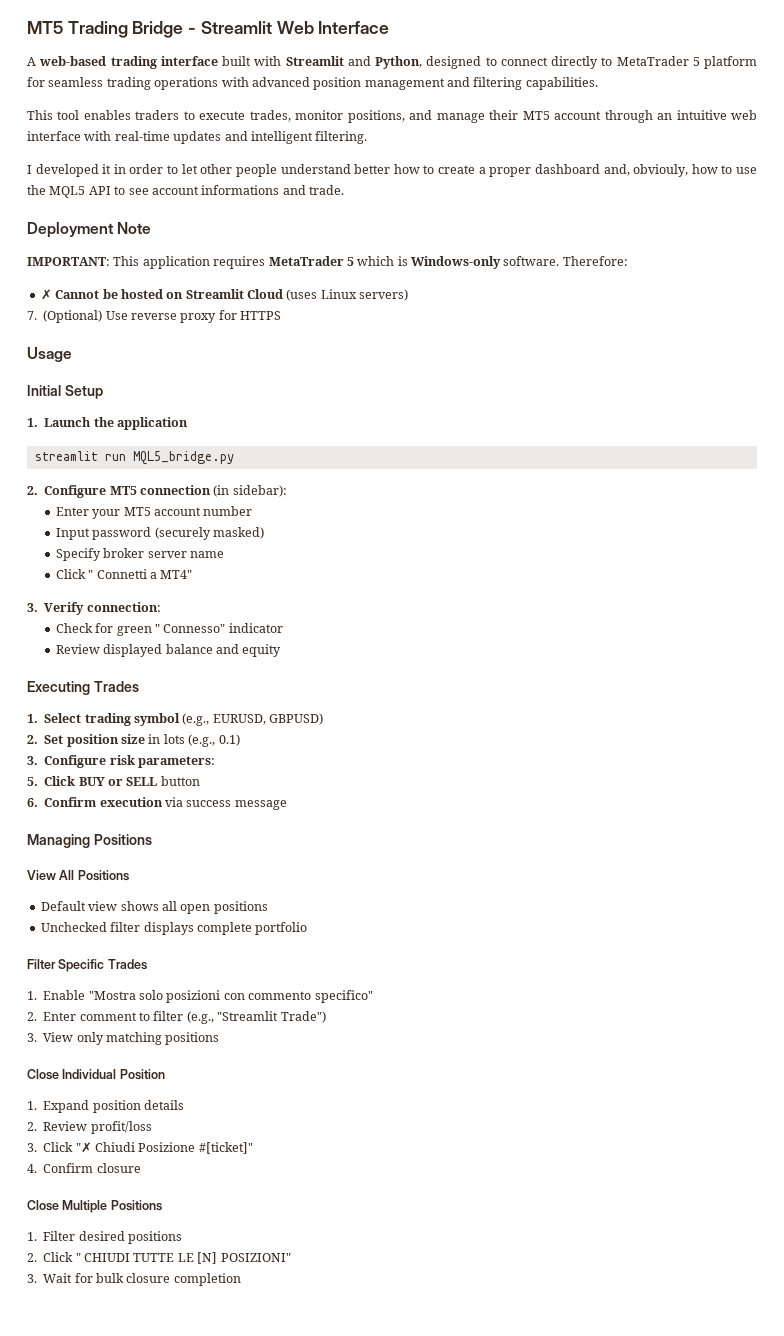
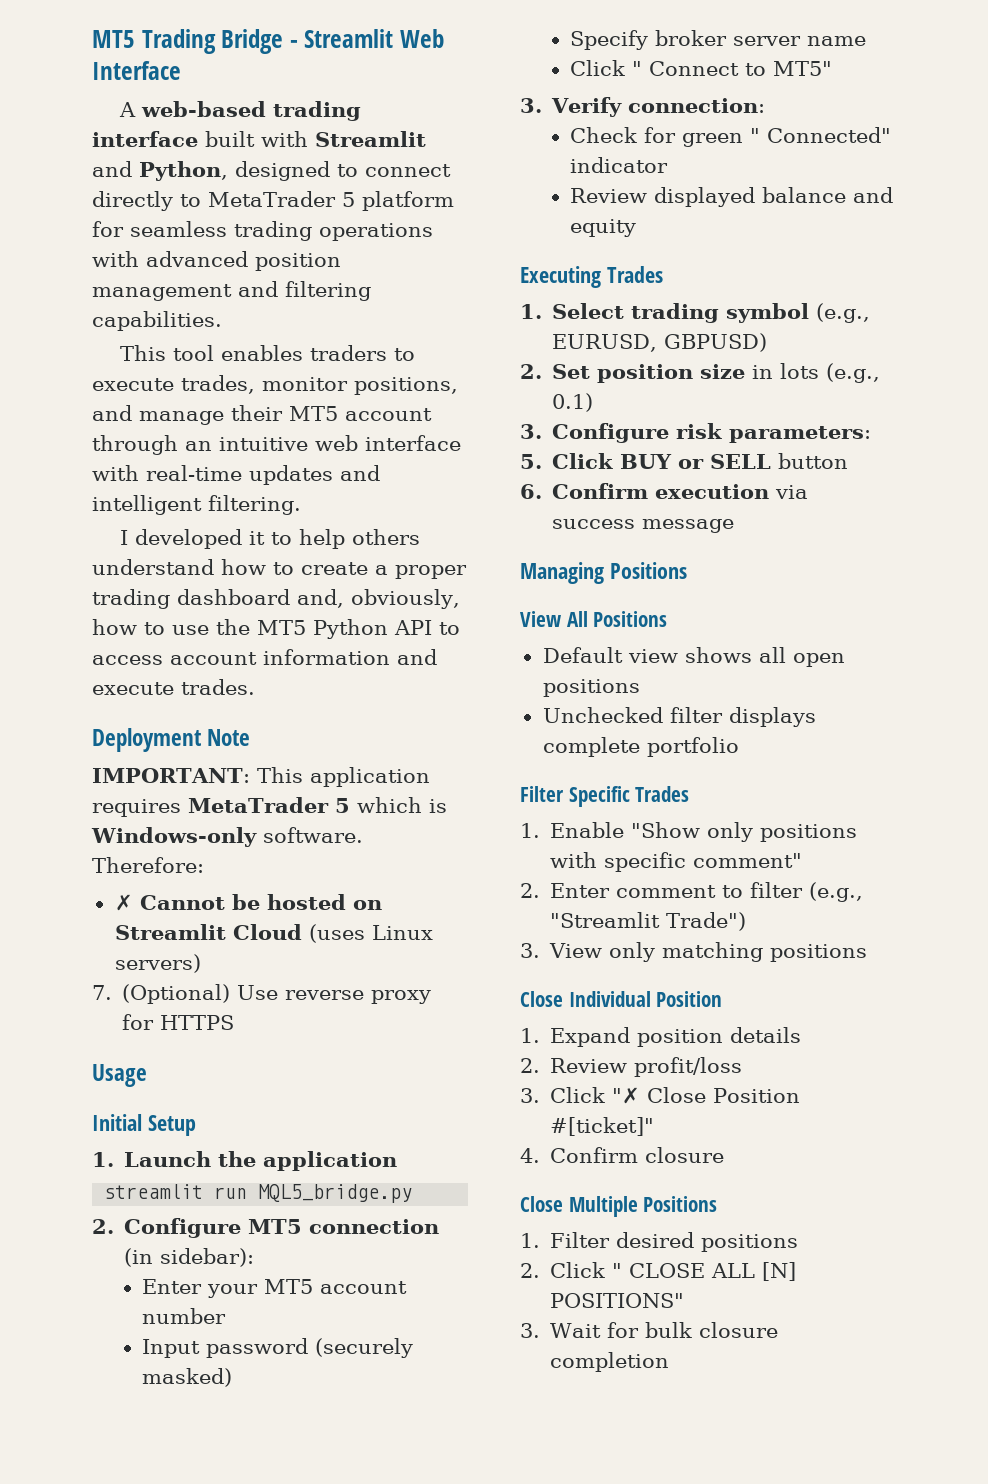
- I developed it in order to let other people understand better how to create a proper dashboard and, obviouly, how to use the MQL5 API to see account informations and trade.
+ I developed it to help others understand how to create a proper trading dashboard and, obviously, how to use the MT5 Python API to access account information and execute trades.
- Click " Connetti a MT4"
+ Click " Connect to MT5"
- Check for green " Connesso" indicator
+ Check for green " Connected" indicator
- 1. Enable "Mostra solo posizioni con commento specifico"
+ 1. Enable "Show only positions with specific comment"
- 3. Click "✗ Chiudi Posizione #[ticket]"
+ 3. Click "✗ Close Position #[ticket]"
- 2. Click " CHIUDI TUTTE LE [N] POSIZIONI"
+ 2. Click " CLOSE ALL [N] POSITIONS"

